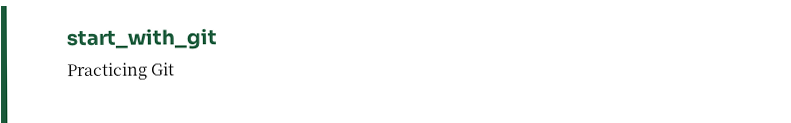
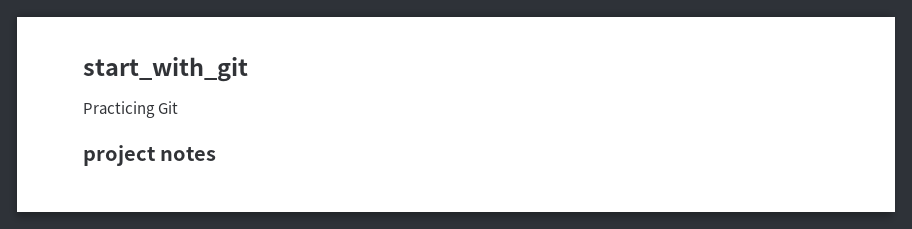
+ project notes

